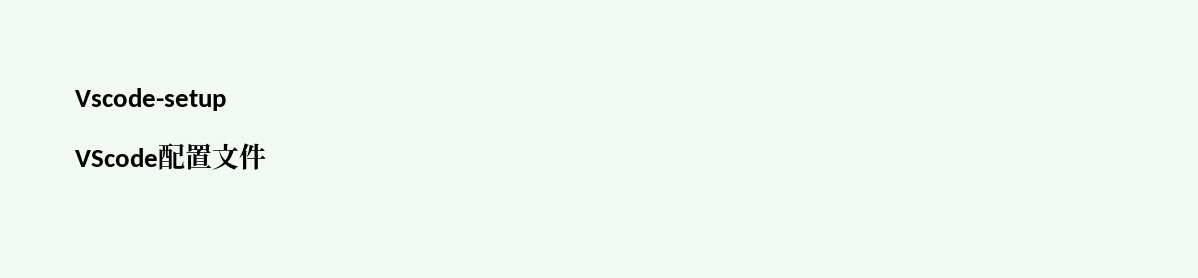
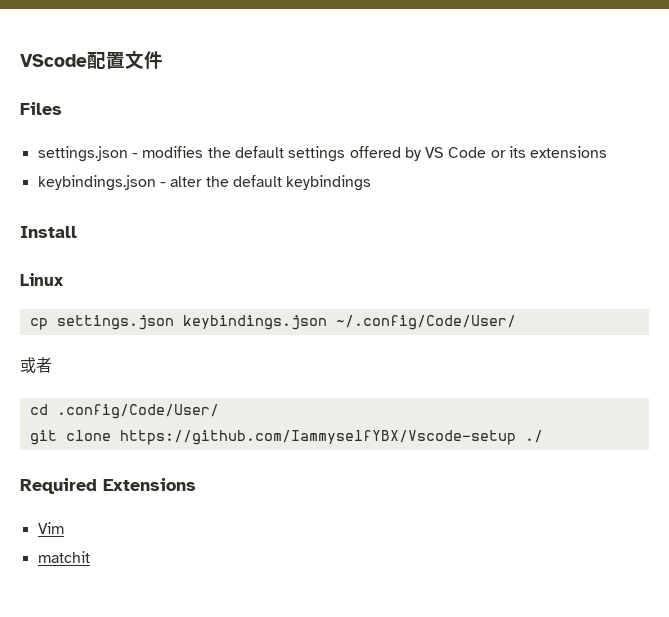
- Vscode-setup
+ Files
+ settings.json - modifies the default settings offered by VS Code or its extensions
+ keybindings.json - alter the default keybindings
+ Install
+ Linux
+ cp settings.json keybindings.json ~/.config/Code/User/
+ 或者
+ cd .config/Code/User/
+ git clone https://github.com/IammyselfYBX/Vscode-setup ./
+ Required Extensions
+ Vim
+ matchit

